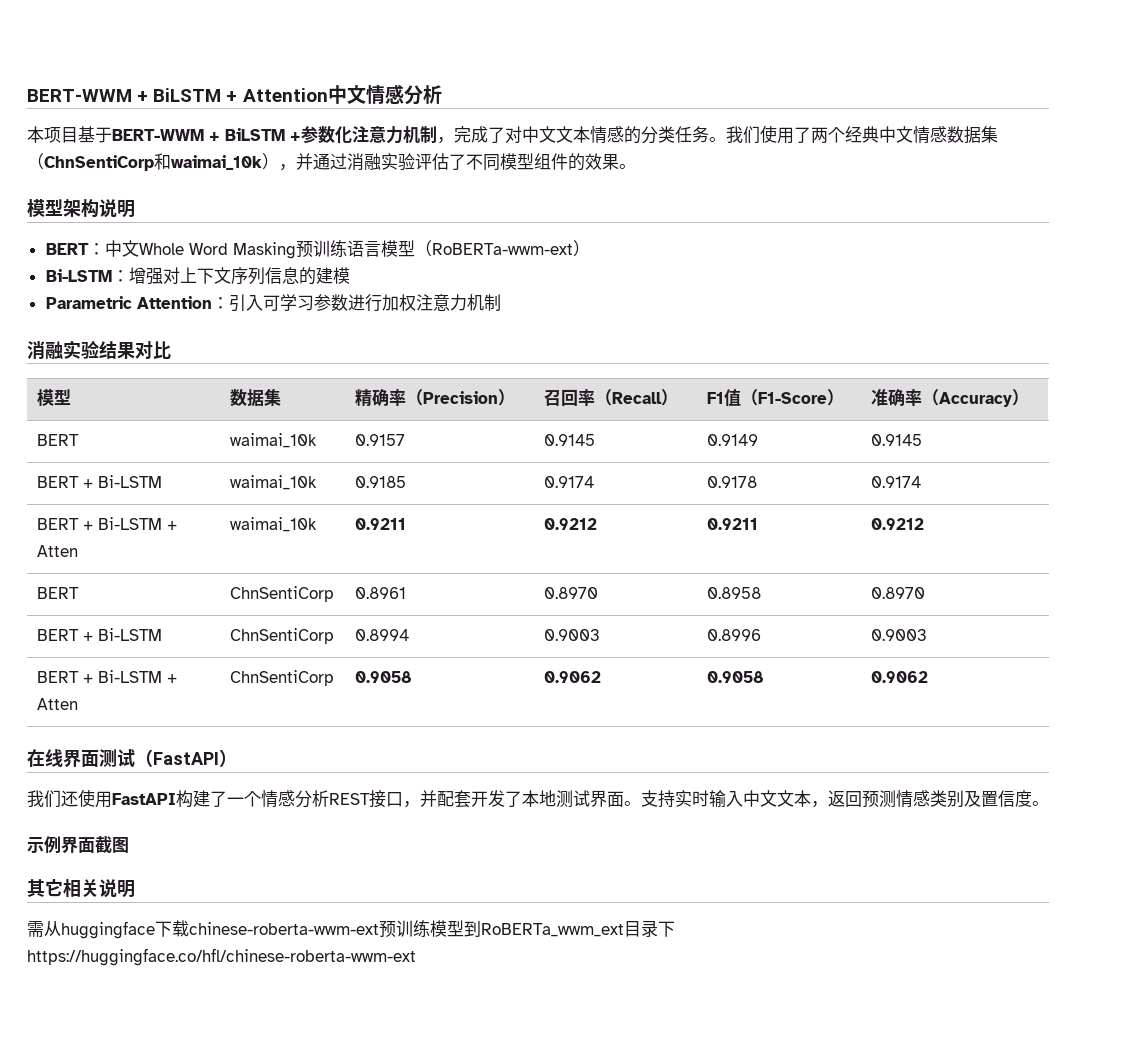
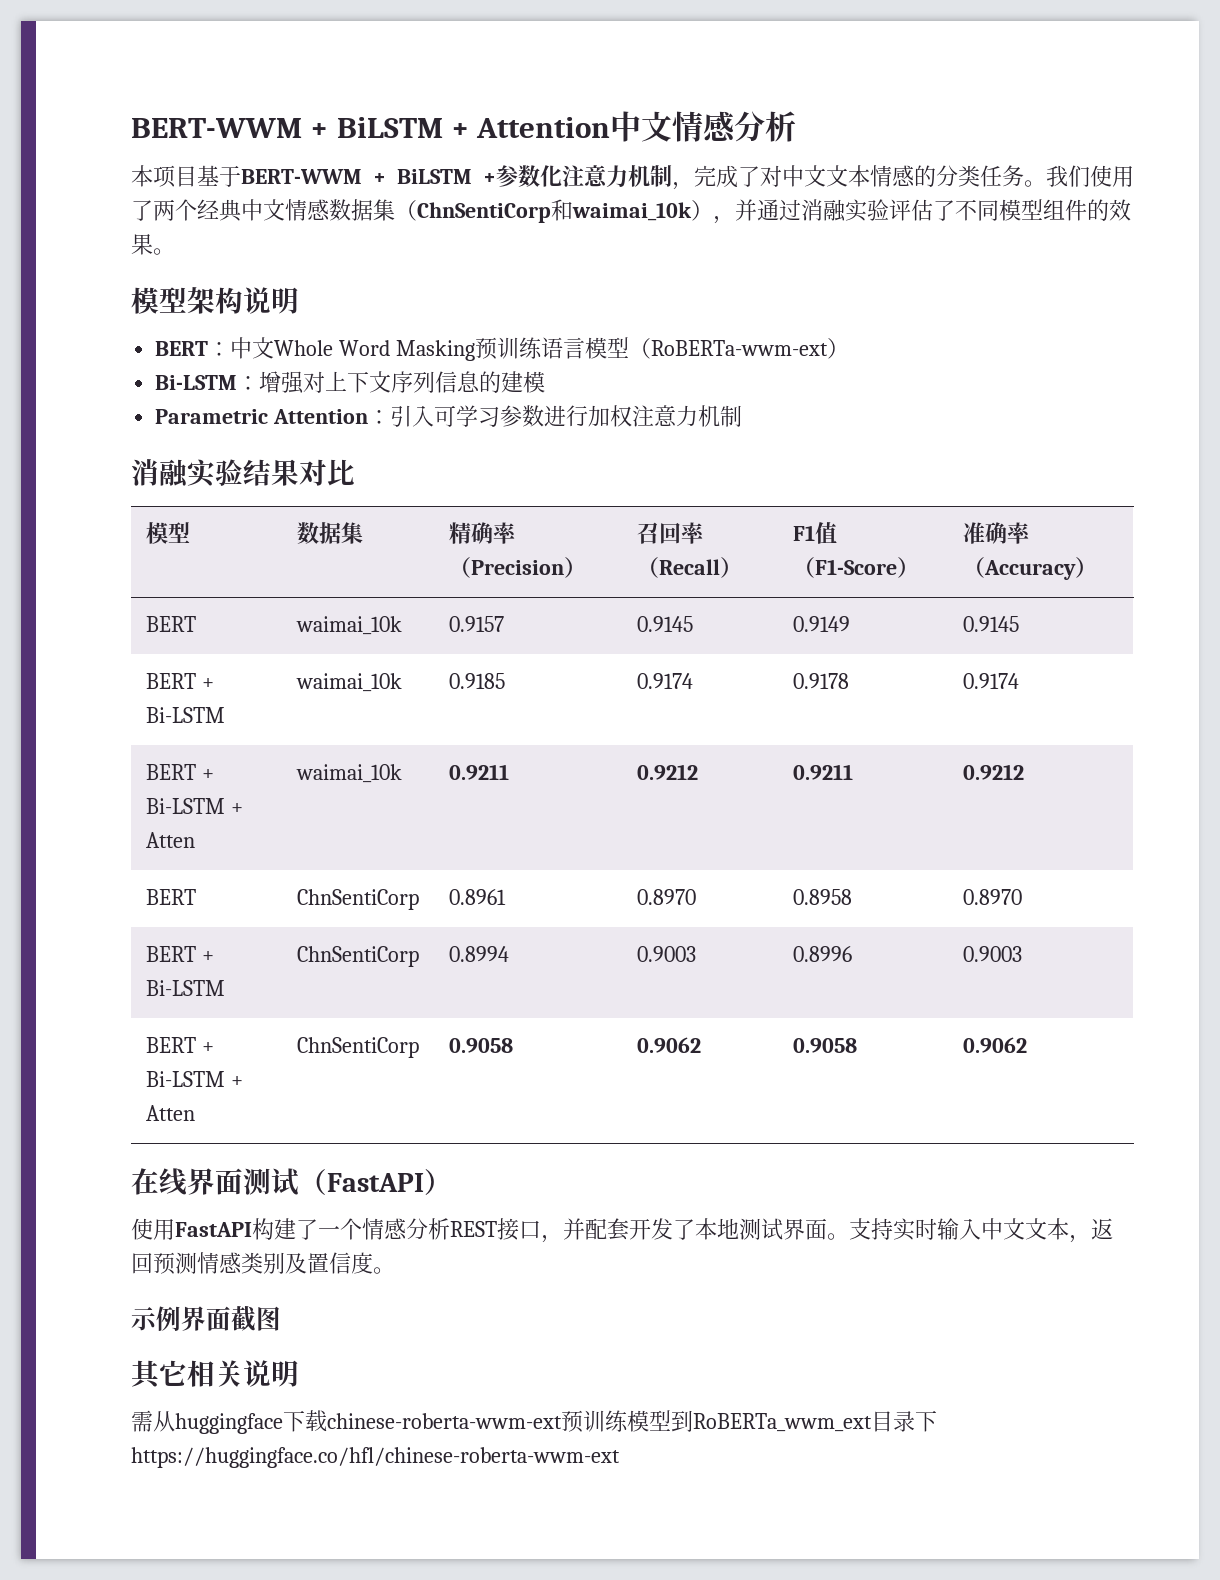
- 我们还使用FastAPI构建了一个情感分析REST接口，并配套开发了本地测试界面。
+ 使用FastAPI构建了一个情感分析REST接口，并配套开发了本地测试界面。

